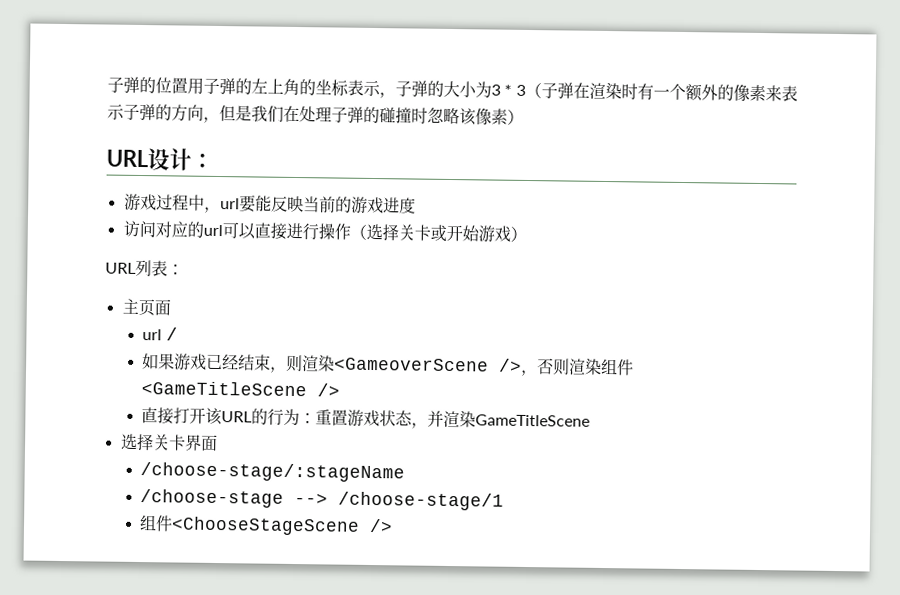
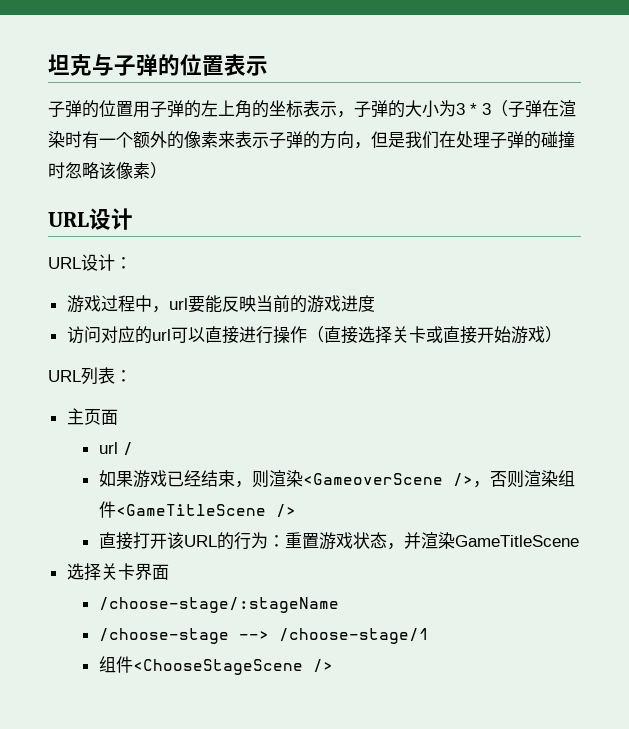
+ 坦克与子弹的位置表示
  子弹的位置用子弹的左上角的坐标表示，子弹的大小为3 * 3（子弹在渲染时有一个额外的像素来表示子弹的方向，但是我们在处理子弹的碰撞时忽略该像素）
+ URL设计
- 访问对应的url可以直接进行操作（选择关卡或开始游戏）
+ 访问对应的url可以直接进行操作（直接选择关卡或直接开始游戏）

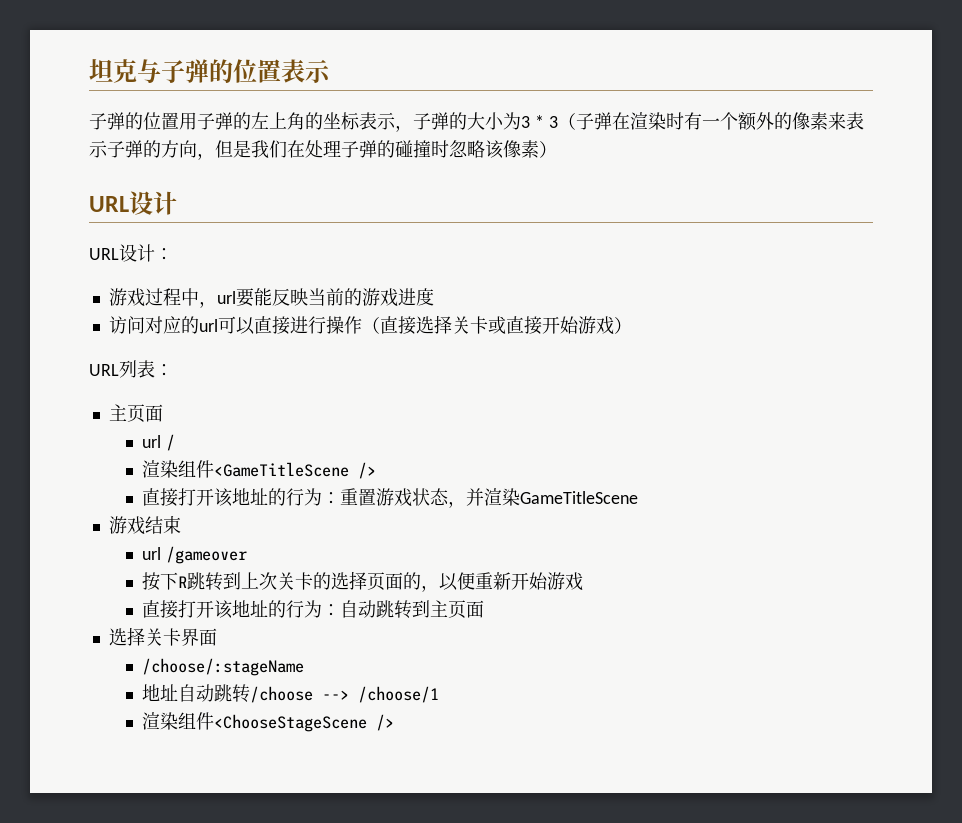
- 如果游戏已经结束，则渲染<GameoverScene />，否则渲染组件<GameTitleScene />
+ 渲染组件<GameTitleScene />
- 直接打开该URL的行为：重置游戏状态，并渲染GameTitleScene
+ 直接打开该地址的行为：重置游戏状态，并渲染GameTitleScene
+ 游戏结束
+ url /gameover
+ 按下R跳转到上次关卡的选择页面的，以便重新开始游戏
+ 直接打开该地址的行为：自动跳转到主页面
  选择关卡界面
- /choose-stage/:stageName
- /choose-stage --> /choose-stage/1
- 组件<ChooseStageScene />
+ /choose/:stageName
+ 地址自动跳转/choose --> /choose/1
+ 渲染组件<ChooseStageScene />

